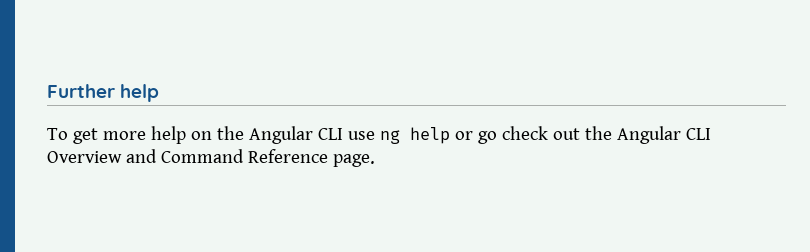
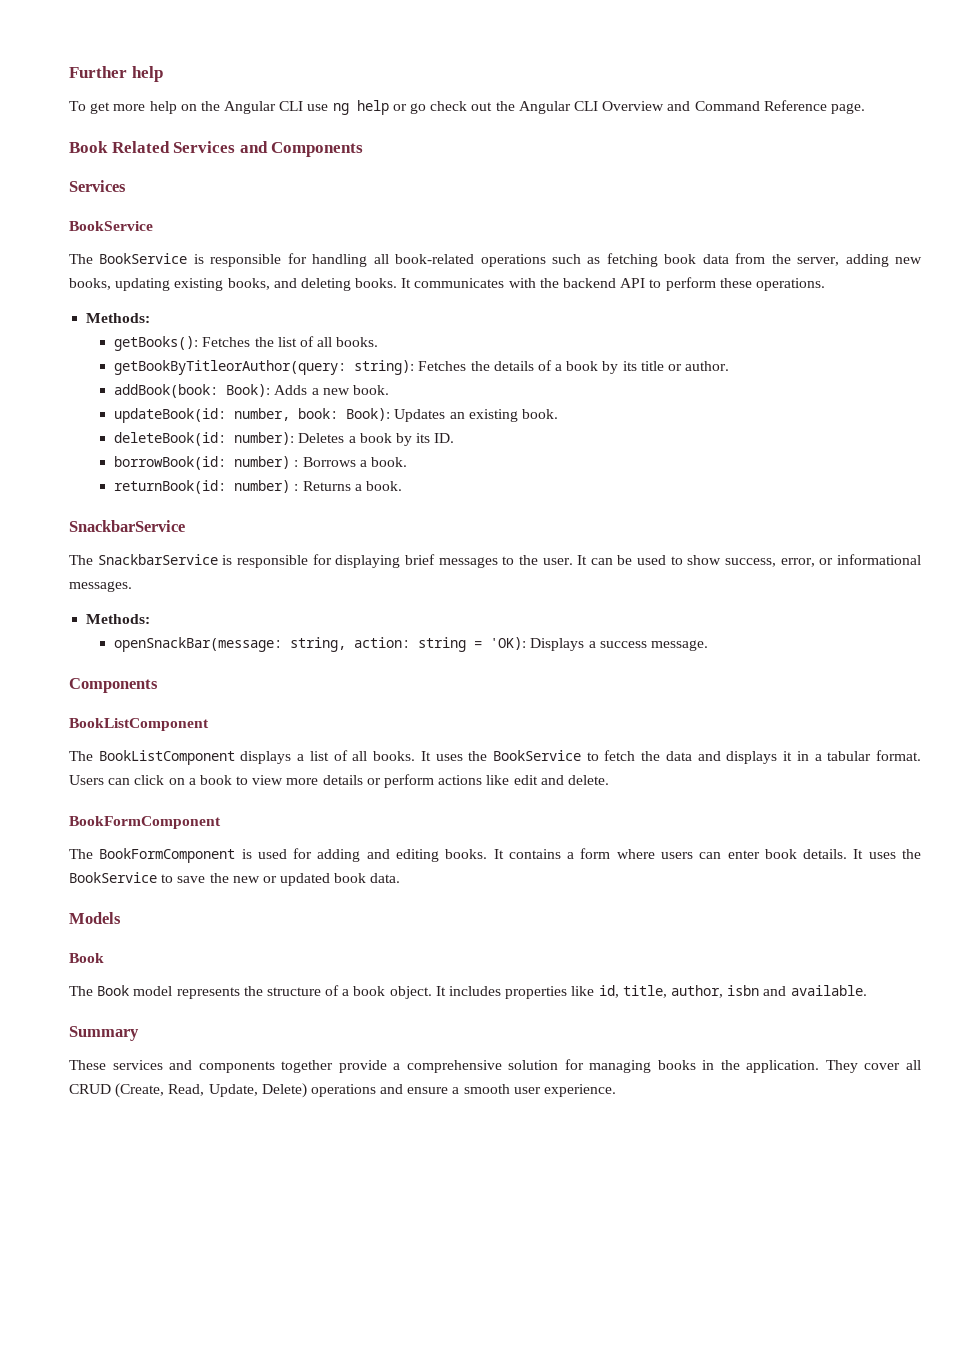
+ Book Related Services and Components
+ Services
+ BookService
+ The BookService is responsible for handling all book-related operations such as fetching book data from the server, adding new books, updating existing books, and deleting books. It communicates with the backend API to perform these operations.
+ Methods:
+ getBooks(): Fetches the list of all books.
+ getBookByTitleorAuthor(query: string): Fetches the details of a book by its title or author.
+ addBook(book: Book): Adds a new book.
+ updateBook(id: number, book: Book): Updates an existing book.
+ deleteBook(id: number): Deletes a book by its ID.
+ borrowBook(id: number) : Borrows a book.
+ returnBook(id: number) : Returns a book.
+ SnackbarService
+ The SnackbarService is responsible for displaying brief messages to the user. It can be used to show success, error, or informational messages.
+ Methods:
+ openSnackBar(message: string, action: string = 'OK): Displays a success message.
+ Components
+ BookListComponent
+ The BookListComponent displays a list of all books. It uses the BookService to fetch the data and displays it in a tabular format. Users can click on a book to view more details or perform actions like edit and delete.
+ BookFormComponent
+ The BookFormComponent is used for adding and editing books. It contains a form where users can enter book details. It uses the BookService to save the new or updated book data.
+ Models
+ Book
+ The Book model represents the structure of a book object. It includes properties like id, title, author, isbn and available.
+ Summary
+ These services and components together provide a comprehensive solution for managing books in the application. They cover all CRUD (Create, Read, Update, Delete) operations and ensure a smooth user experience.

